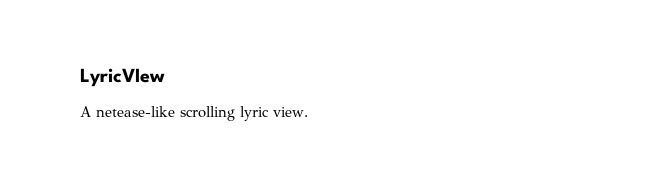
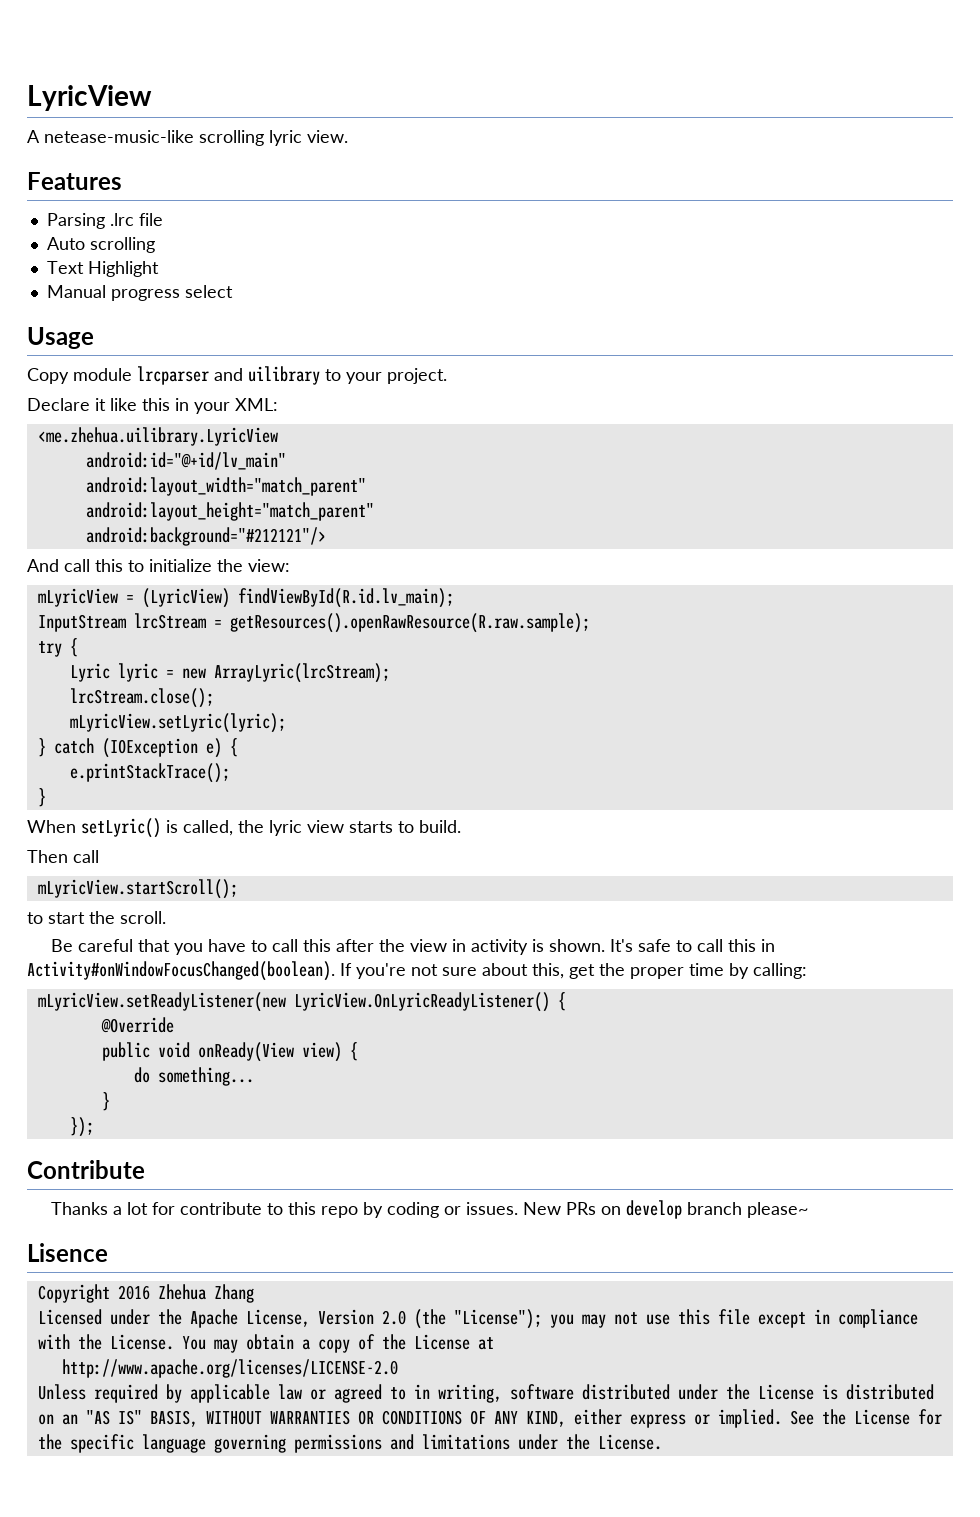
- LyricVIew
+ LyricView
- A netease-like scrolling lyric view.
+ A netease-music-like scrolling lyric view.
+ Features
+ Parsing .lrc file
+ Auto scrolling
+ Text Highlight
+ Manual progress select
+ Usage
+ Copy module lrcparser and uilibrary to your project.
+ Declare it like this in your XML:
+ <me.zhehua.uilibrary.LyricView
+ android:id="@+id/lv_main"
+ android:layout_width="match_parent"
+ android:layout_height="match_parent"
+ android:background="#212121"/>
+ And call this to initialize the view:
+ mLyricView = (LyricView) findViewById(R.id.lv_main);
+ InputStream lrcStream = getResources().openRawResource(R.raw.sample);
+ try {
+ Lyric lyric = new ArrayLyric(lrcStream);
+ lrcStream.close();
+ mLyricView.setLyric(lyric);
+ } catch (IOException e) {
+ e.printStackTrace();
+ }
+ When setLyric() is called, the lyric view starts to build.
+ Then call
+ mLyricView.startScroll();
+ to start the scroll.
+ Be careful that you have to call this after the view in activity is shown. It's safe to call this in Activity#onWindowFocusChanged(boolean). If you're not sure about this, get the proper time by calling:
+ mLyricView.setReadyListener(new LyricView.OnLyricReadyListener() {
+ @Override
+ public void onReady(View view) {
+ do something...
+ }
+ });
+ Contribute
+ Thanks a lot for contribute to this repo by coding or issues. New PRs on develop branch please~
+ Lisence
+ Copyright 2016 Zhehua Zhang
+ Licensed under the Apache License, Version 2.0 (the "License"); you may not use this file except in compliance with the License. You may obtain a copy of the License at
+ http://www.apache.org/licenses/LICENSE-2.0
+ Unless required by applicable law or agreed to in writing, software distributed under the License is distributed on an "AS IS" BASIS, WITHOUT WARRANTIES OR CONDITIONS OF ANY KIND, either express or implied. See the License for the specific language governing permissions and limitations under the License.

